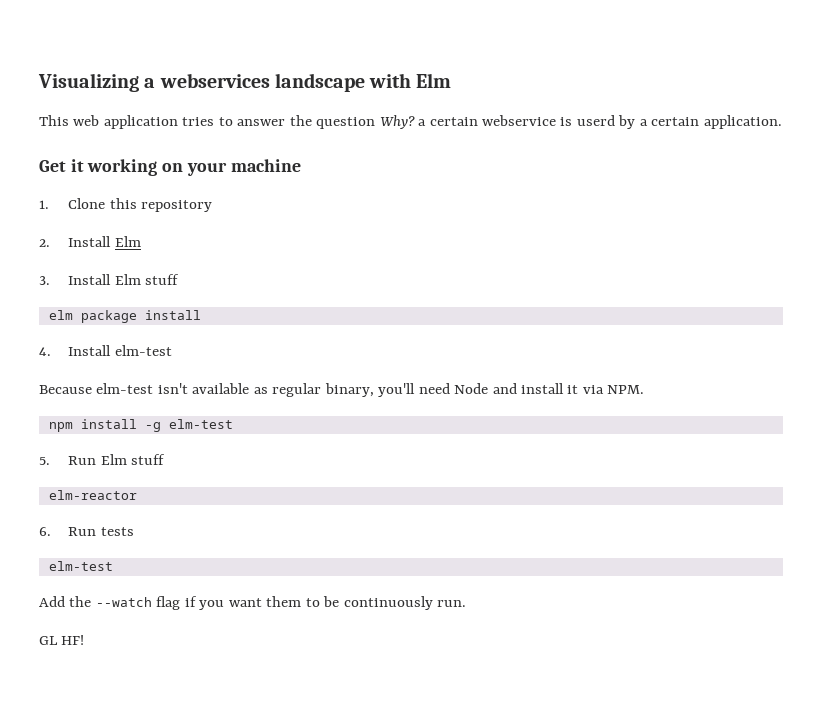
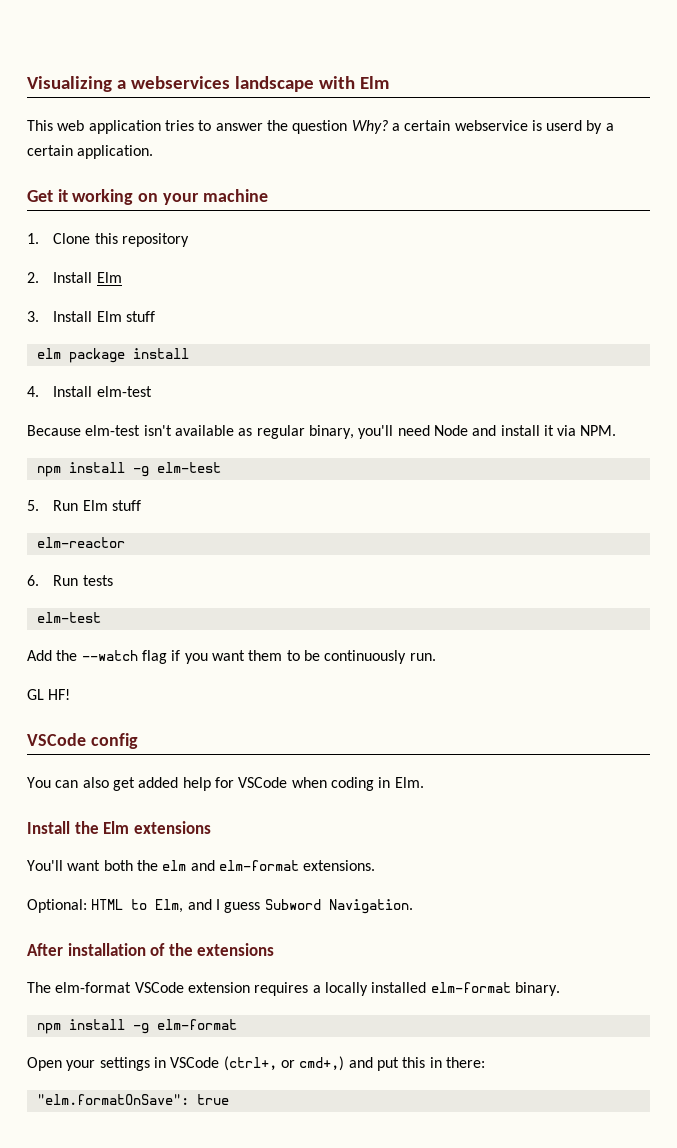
+ VSCode config
+ You can also get added help for VSCode when coding in Elm.
+ Install the Elm extensions
+ You'll want both the elm and elm-format extensions.
+ Optional: HTML to Elm, and I guess Subword Navigation.
+ After installation of the extensions
+ The elm-format VSCode extension requires a locally installed elm-format binary.
+ npm install -g elm-format
+ Open your settings in VSCode (ctrl+, or cmd+,) and put this in there:
+ "elm.formatOnSave": true

